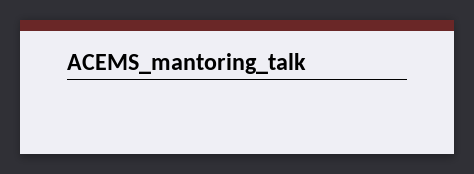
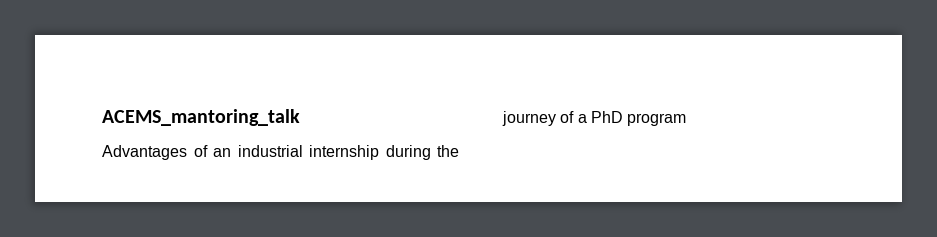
+ Advantages of an industrial internship during the journey of a PhD program

